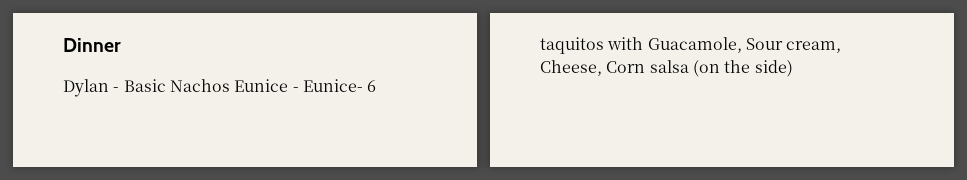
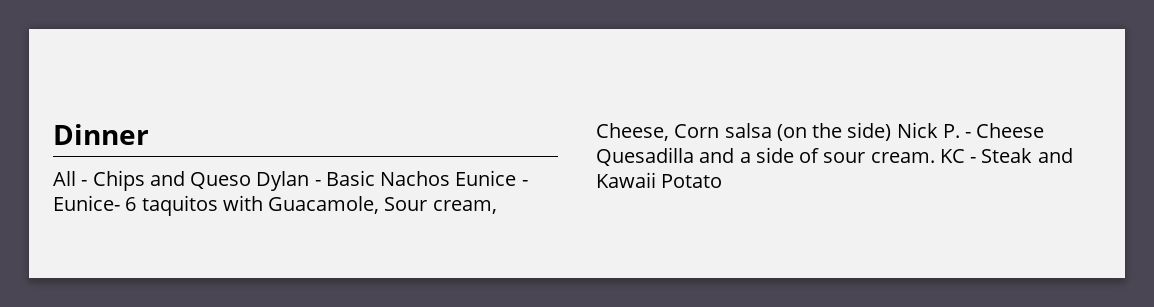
- Dylan - Basic Nachos Eunice - Eunice- 6 taquitos with Guacamole, Sour cream, Cheese, Corn salsa (on the side)
+ All - Chips and Queso Dylan - Basic Nachos Eunice - Eunice- 6 taquitos with Guacamole, Sour cream, Cheese, Corn salsa (on the side) Nick P. - Cheese Quesadilla and a side of sour cream. KC - Steak and Kawaii Potato

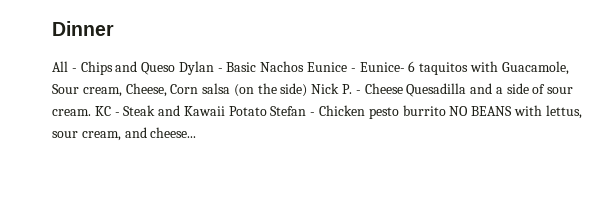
- KC - Steak and Kawaii Potato
+ KC - Steak and Kawaii Potato Stefan - Chicken pesto burrito NO BEANS with lettus, sour cream, and cheese...

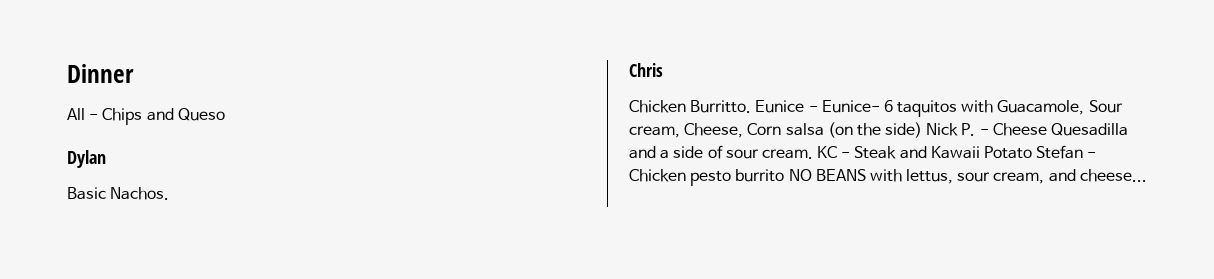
- All - Chips and Queso Dylan - Basic Nachos Eunice - Eunice- 6 taquitos with Guacamole, Sour cream, Cheese, Corn salsa (on the side) Nick P. - Cheese Quesadilla and a side of sour cream.
+ All - Chips and Queso
+ Dylan
+ Basic Nachos.
+ Chris
+ Chicken Burritto. Eunice - Eunice- 6 taquitos with Guacamole, Sour cream, Cheese, Corn salsa (on the side) Nick P. - Cheese Quesadilla and a side of sour cream.

